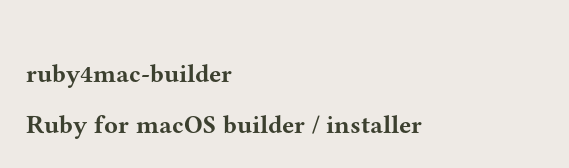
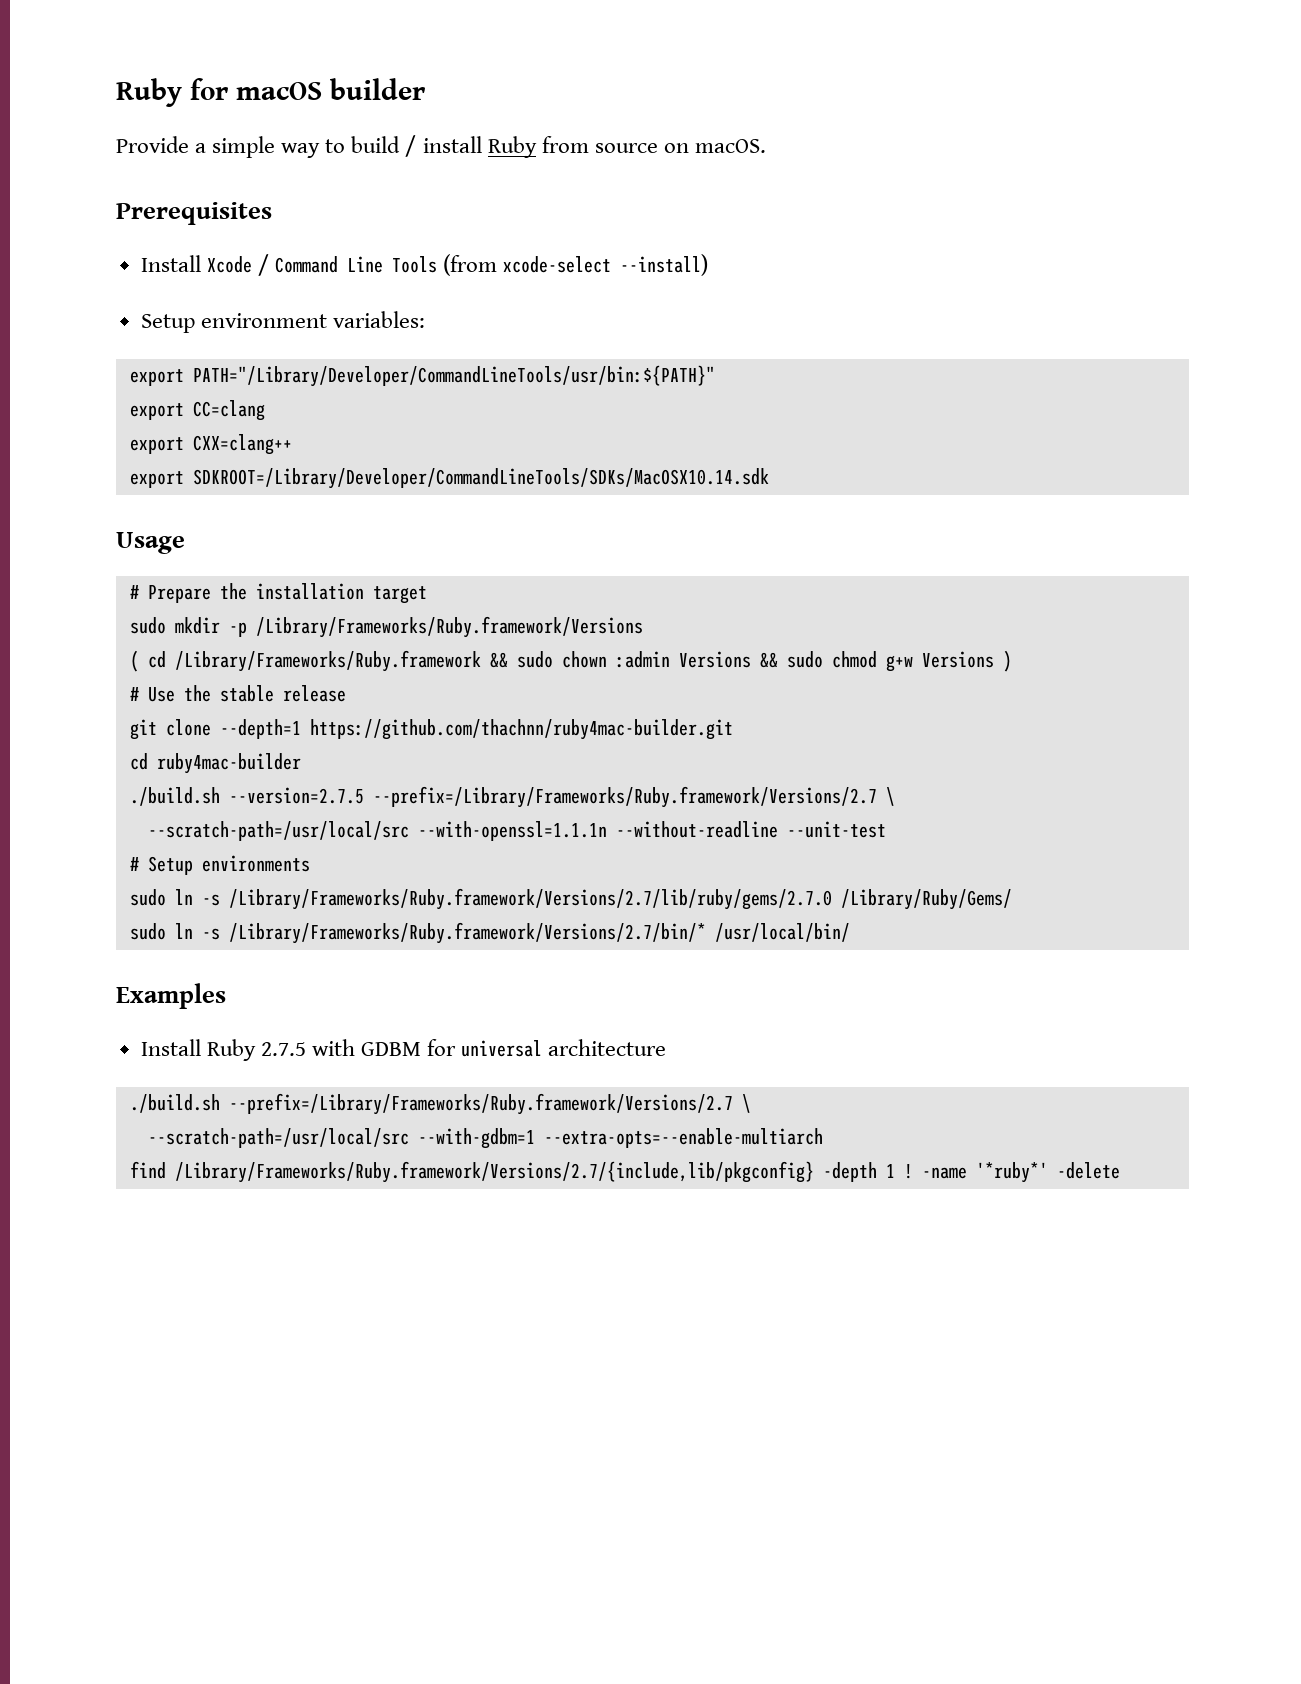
- ruby4mac-builder
- Ruby for macOS builder / installer
+ Ruby for macOS builder
+ Provide a simple way to build / install Ruby from source on macOS.
+ Prerequisites
+ Install Xcode / Command Line Tools (from xcode-select --install)
+ Setup environment variables:
+ export PATH="/Library/Developer/CommandLineTools/usr/bin:${PATH}"
+ export CC=clang
+ export CXX=clang++
+ export SDKROOT=/Library/Developer/CommandLineTools/SDKs/MacOSX10.14.sdk
+ Usage
+ # Prepare the installation target
+ sudo mkdir -p /Library/Frameworks/Ruby.framework/Versions
+ ( cd /Library/Frameworks/Ruby.framework && sudo chown :admin Versions && sudo chmod g+w Versions )
+ # Use the stable release
+ git clone --depth=1 https://github.com/thachnn/ruby4mac-builder.git
+ cd ruby4mac-builder
+ ./build.sh --version=2.7.5 --prefix=/Library/Frameworks/Ruby.framework/Versions/2.7 \
+ --scratch-path=/usr/local/src --with-openssl=1.1.1n --without-readline --unit-test
+ # Setup environments
+ sudo ln -s /Library/Frameworks/Ruby.framework/Versions/2.7/lib/ruby/gems/2.7.0 /Library/Ruby/Gems/
+ sudo ln -s /Library/Frameworks/Ruby.framework/Versions/2.7/bin/* /usr/local/bin/
+ Examples
+ Install Ruby 2.7.5 with GDBM for universal architecture
+ ./build.sh --prefix=/Library/Frameworks/Ruby.framework/Versions/2.7 \
+ --scratch-path=/usr/local/src --with-gdbm=1 --extra-opts=--enable-multiarch
+ find /Library/Frameworks/Ruby.framework/Versions/2.7/{include,lib/pkgconfig} -depth 1 ! -name '*ruby*' -delete

